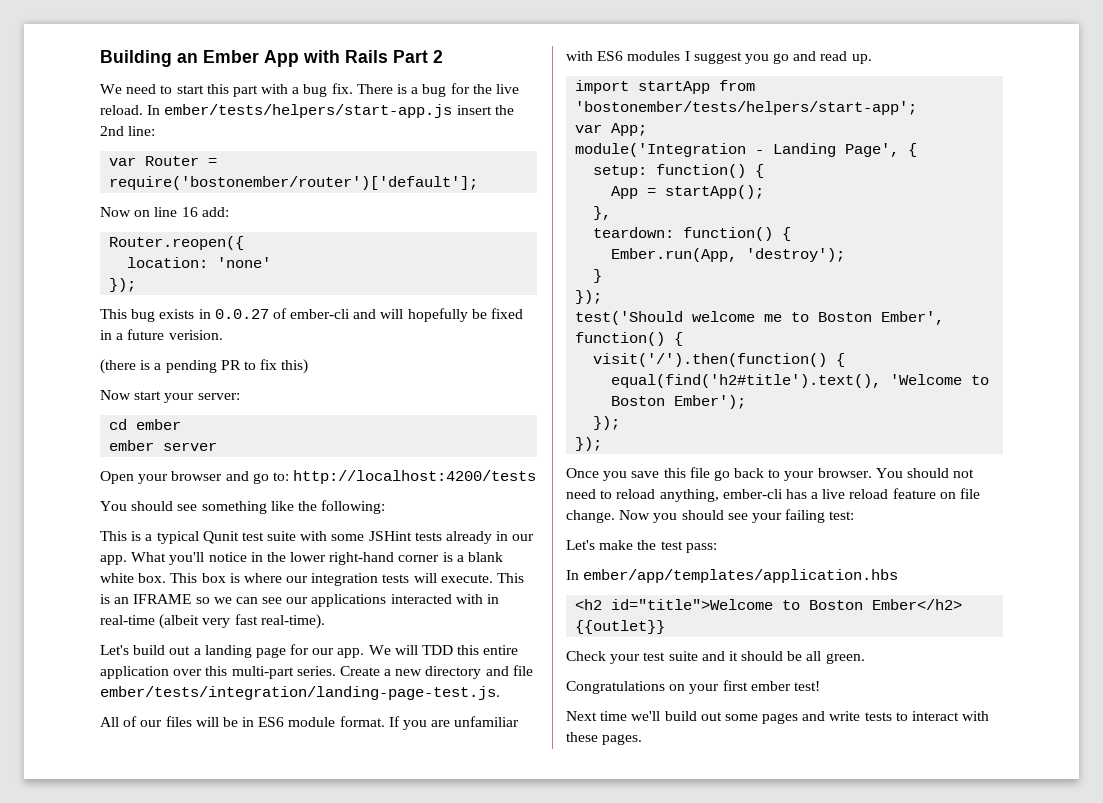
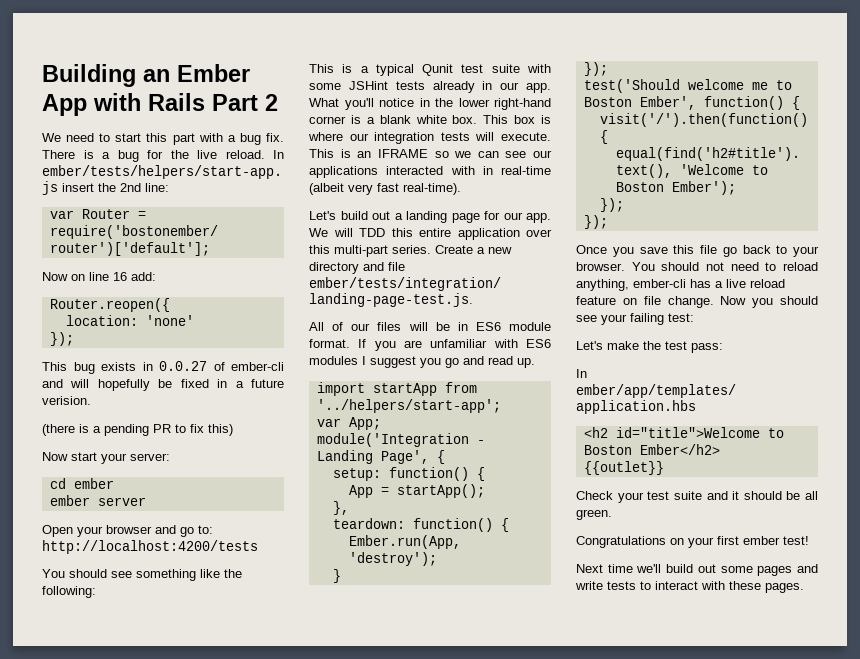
- import startApp from 'bostonember/tests/helpers/start-app';
+ import startApp from '../helpers/start-app';

